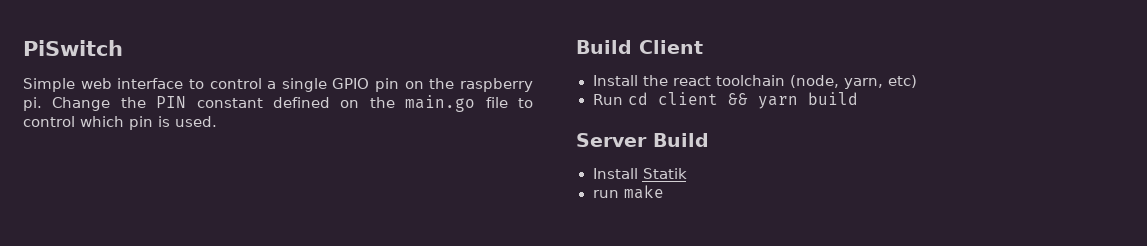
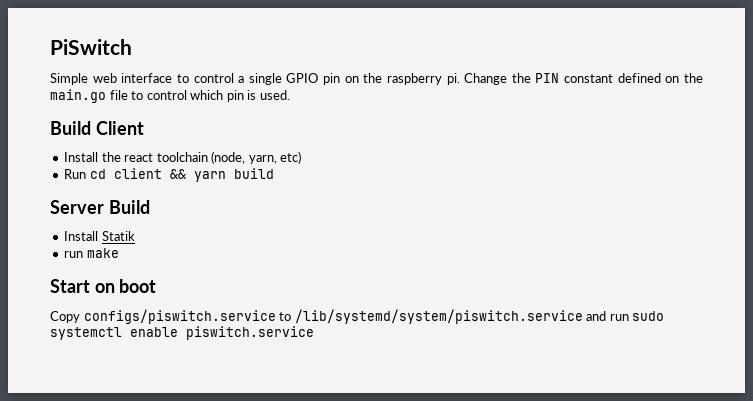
+ Start on boot
+ Copy configs/piswitch.service to /lib/systemd/system/piswitch.service and run sudo systemctl enable piswitch.service

